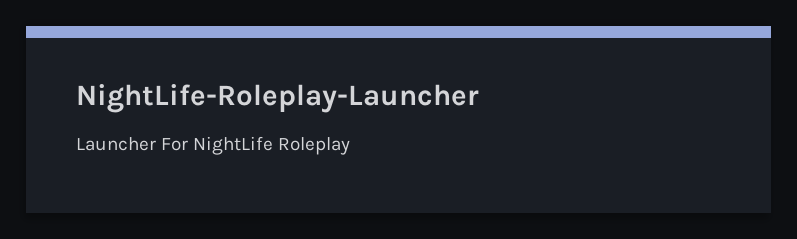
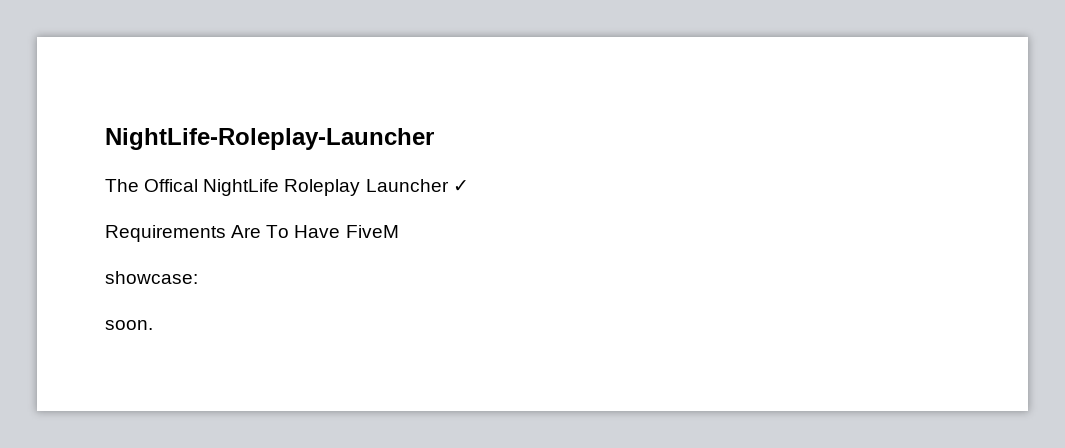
- Launcher For NightLife Roleplay
+ The Offical NightLife Roleplay Launcher ✓
+ Requirements Are To Have FiveM
+ showcase:
+ soon.

